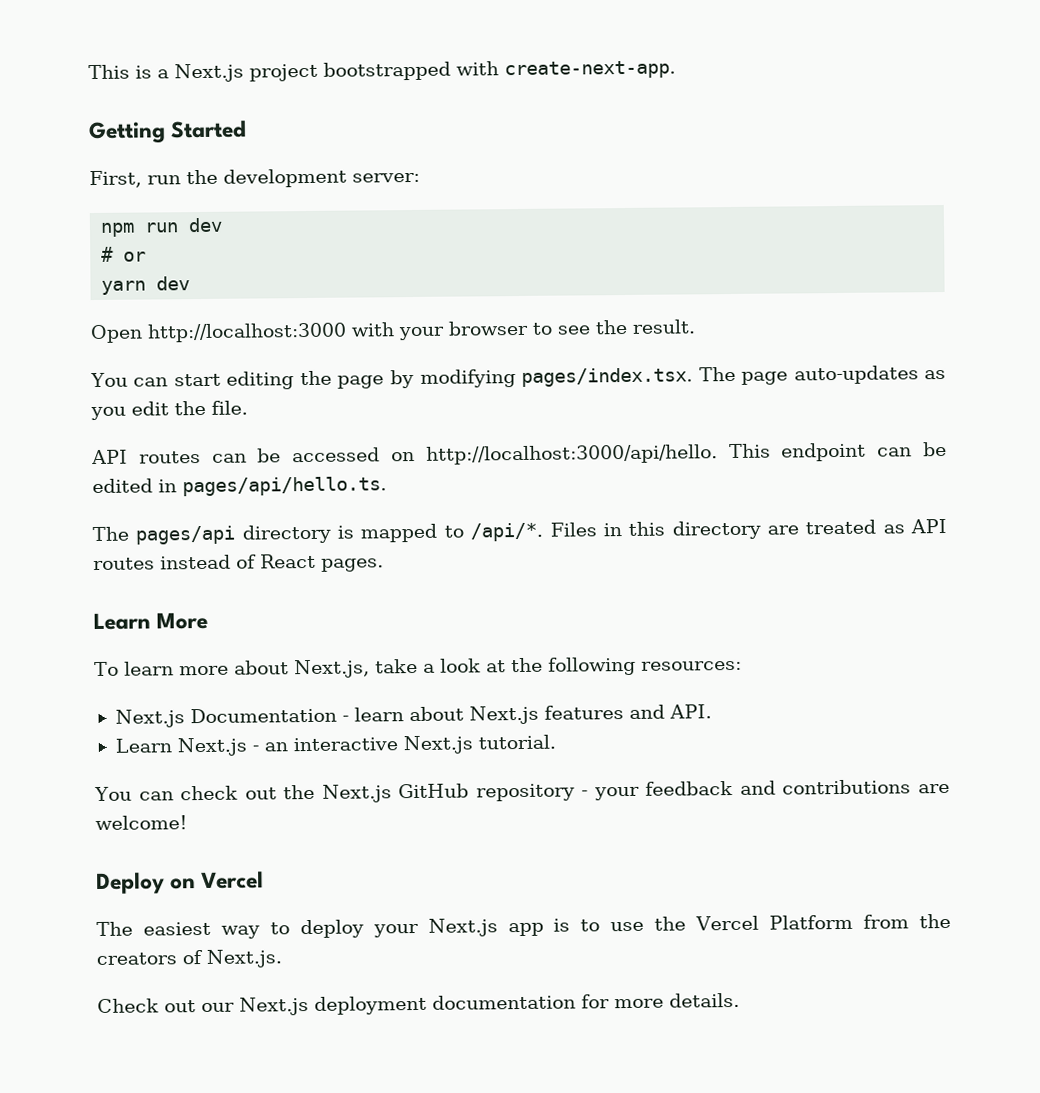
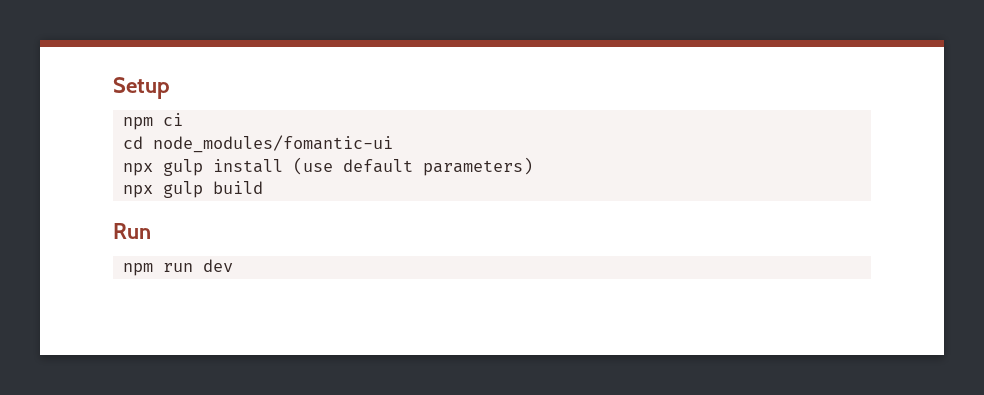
- This is a Next.js project bootstrapped with create-next-app.
- Getting Started
- First, run the development server:
+ Setup
+ npm ci
+ cd node_modules/fomantic-ui
+ npx gulp install (use default parameters)
+ npx gulp build
+ Run
  npm run dev
- # or
- yarn dev
- Open http://localhost:3000 with your browser to see the result.
- You can start editing the page by modifying pages/index.tsx. The page auto-updates as you edit the file.
- API routes can be accessed on http://localhost:3000/api/hello. This endpoint can be edited in pages/api/hello.ts.
- The pages/api directory is mapped to /api/*. Files in this directory are treated as API routes instead of React pages.
- Learn More
- To learn more about Next.js, take a look at the following resources:
- Next.js Documentation - learn about Next.js features and API.
- Learn Next.js - an interactive Next.js tutorial.
- You can check out the Next.js GitHub repository - your feedback and contributions are welcome!
- Deploy on Vercel
- The easiest way to deploy your Next.js app is to use the Vercel Platform from the creators of Next.js.
- Check out our Next.js deployment documentation for more details.

